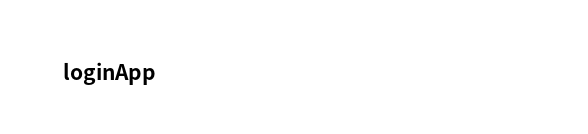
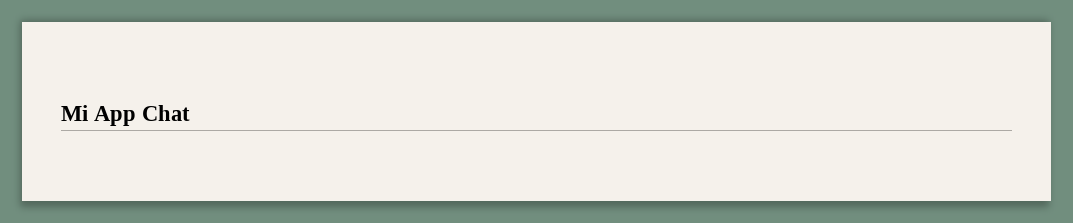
- loginApp
+ Mi App Chat

